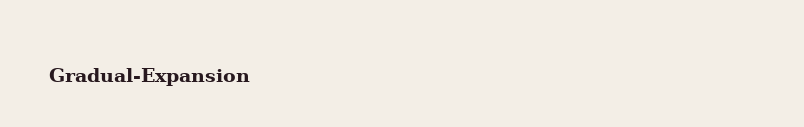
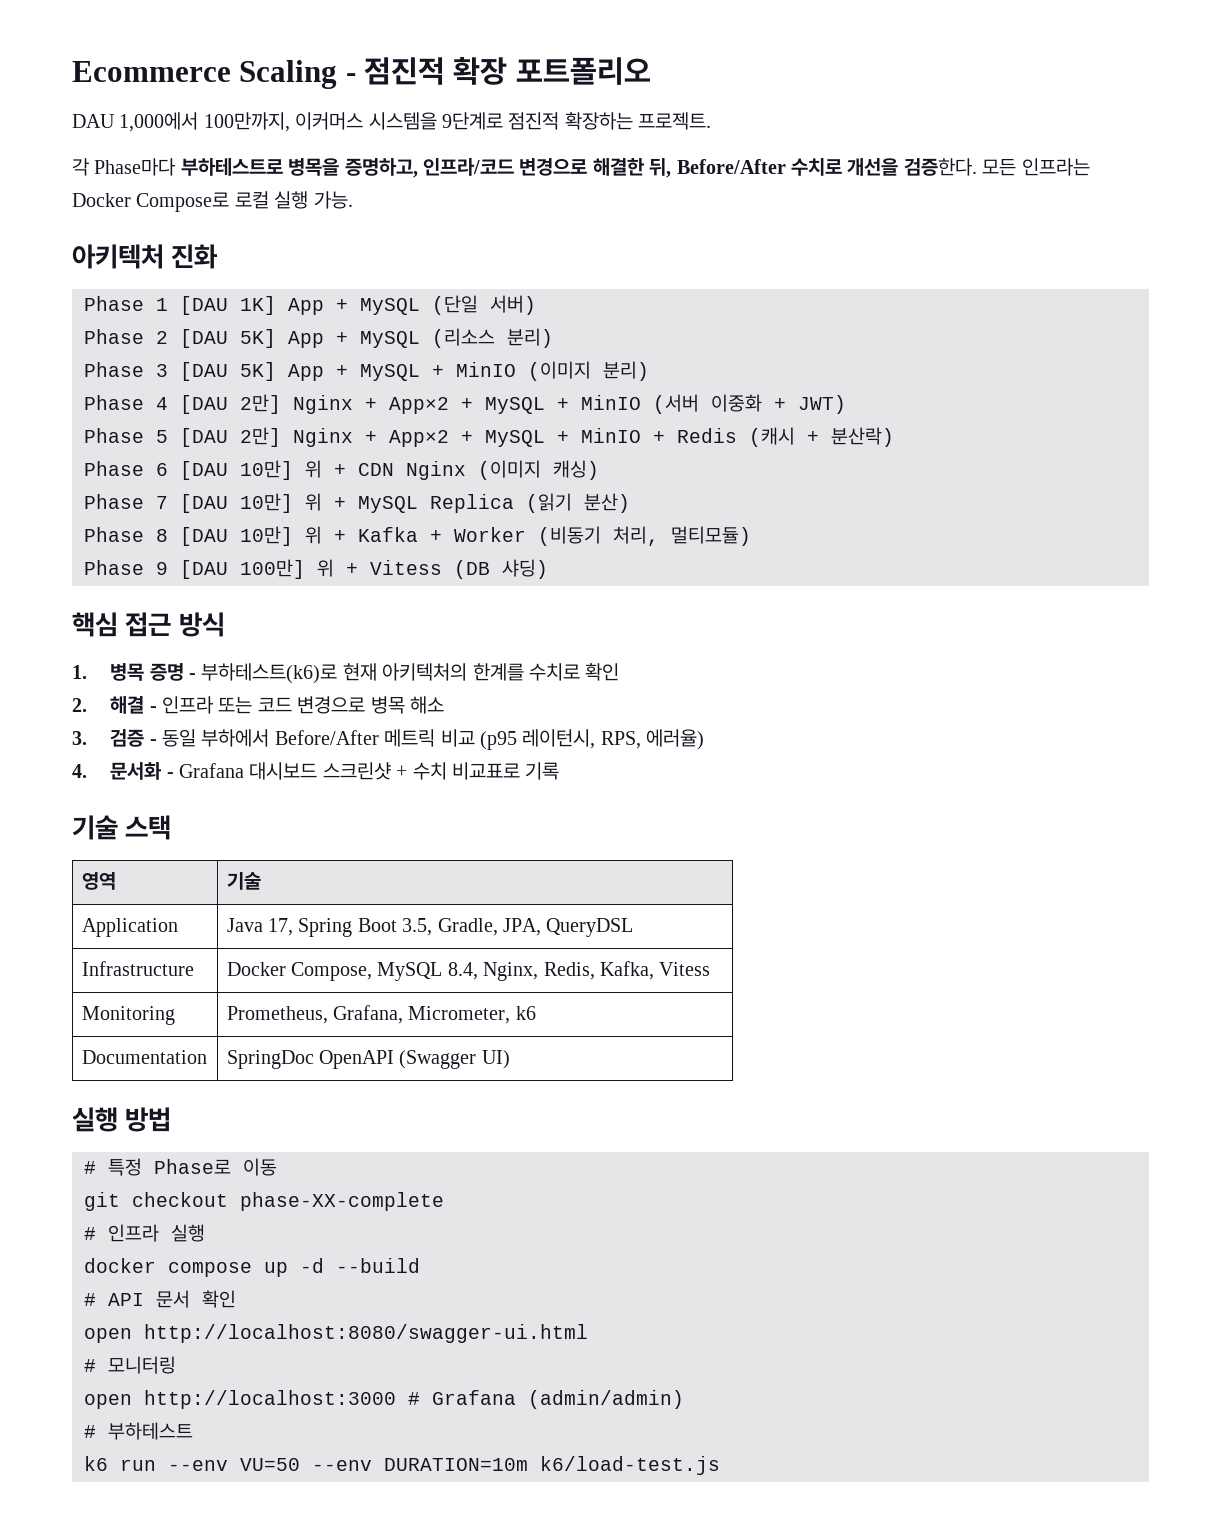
- Gradual-Expansion
+ Ecommerce Scaling - 점진적 확장 포트폴리오
+ DAU 1,000에서 100만까지, 이커머스 시스템을 9단계로 점진적 확장하는 프로젝트.
+ 각 Phase마다 부하테스트로 병목을 증명하고, 인프라/코드 변경으로 해결한 뒤, Before/After 수치로 개선을 검증한다. 모든 인프라는 Docker Compose로 로컬 실행 가능.
+ 아키텍처 진화
+ Phase 1 [DAU 1K] App + MySQL (단일 서버)
+ Phase 2 [DAU 5K] App + MySQL (리소스 분리)
+ Phase 3 [DAU 5K] App + MySQL + MinIO (이미지 분리)
+ Phase 4 [DAU 2만] Nginx + App×2 + MySQL + MinIO (서버 이중화 + JWT)
+ Phase 5 [DAU 2만] Nginx + App×2 + MySQL + MinIO + Redis (캐시 + 분산락)
+ Phase 6 [DAU 10만] 위 + CDN Nginx (이미지 캐싱)
+ Phase 7 [DAU 10만] 위 + MySQL Replica (읽기 분산)
+ Phase 8 [DAU 10만] 위 + Kafka + Worker (비동기 처리, 멀티모듈)
+ Phase 9 [DAU 100만] 위 + Vitess (DB 샤딩)
+ 핵심 접근 방식
+ 1. 병목 증명 - 부하테스트(k6)로 현재 아키텍처의 한계를 수치로 확인
+ 2. 해결 - 인프라 또는 코드 변경으로 병목 해소
+ 3. 검증 - 동일 부하에서 Before/After 메트릭 비교 (p95 레이턴시, RPS, 에러율)
+ 4. 문서화 - Grafana 대시보드 스크린샷 + 수치 비교표로 기록
+ 기술 스택
+ 영역 | 기술
+ Application | Java 17, Spring Boot 3.5, Gradle, JPA, QueryDSL
+ Infrastructure | Docker Compose, MySQL 8.4, Nginx, Redis, Kafka, Vitess
+ Monitoring | Prometheus, Grafana, Micrometer, k6
+ Documentation | SpringDoc OpenAPI (Swagger UI)
+ 실행 방법
+ # 특정 Phase로 이동
+ git checkout phase-XX-complete
+ # 인프라 실행
+ docker compose up -d --build
+ # API 문서 확인
+ open http://localhost:8080/swagger-ui.html
+ # 모니터링
+ open http://localhost:3000 # Grafana (admin/admin)
+ # 부하테스트
+ k6 run --env VU=50 --env DURATION=10m k6/load-test.js

